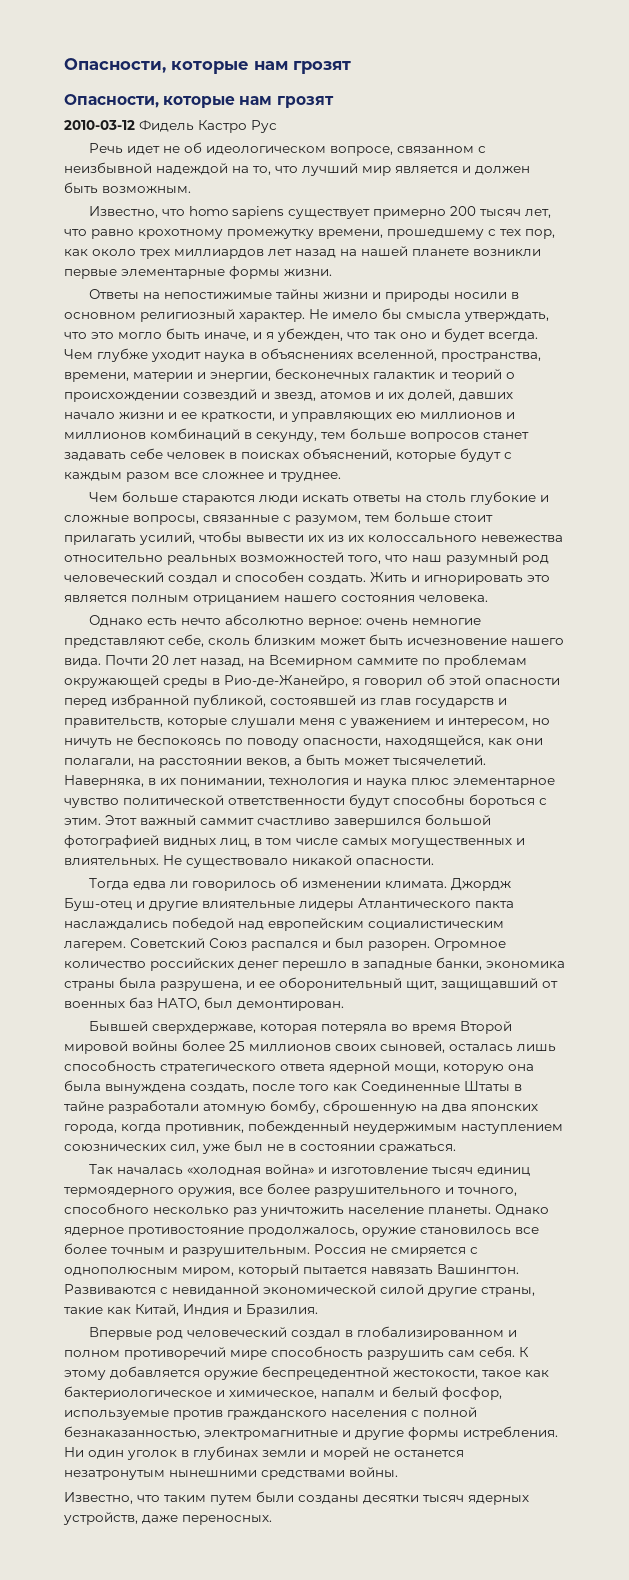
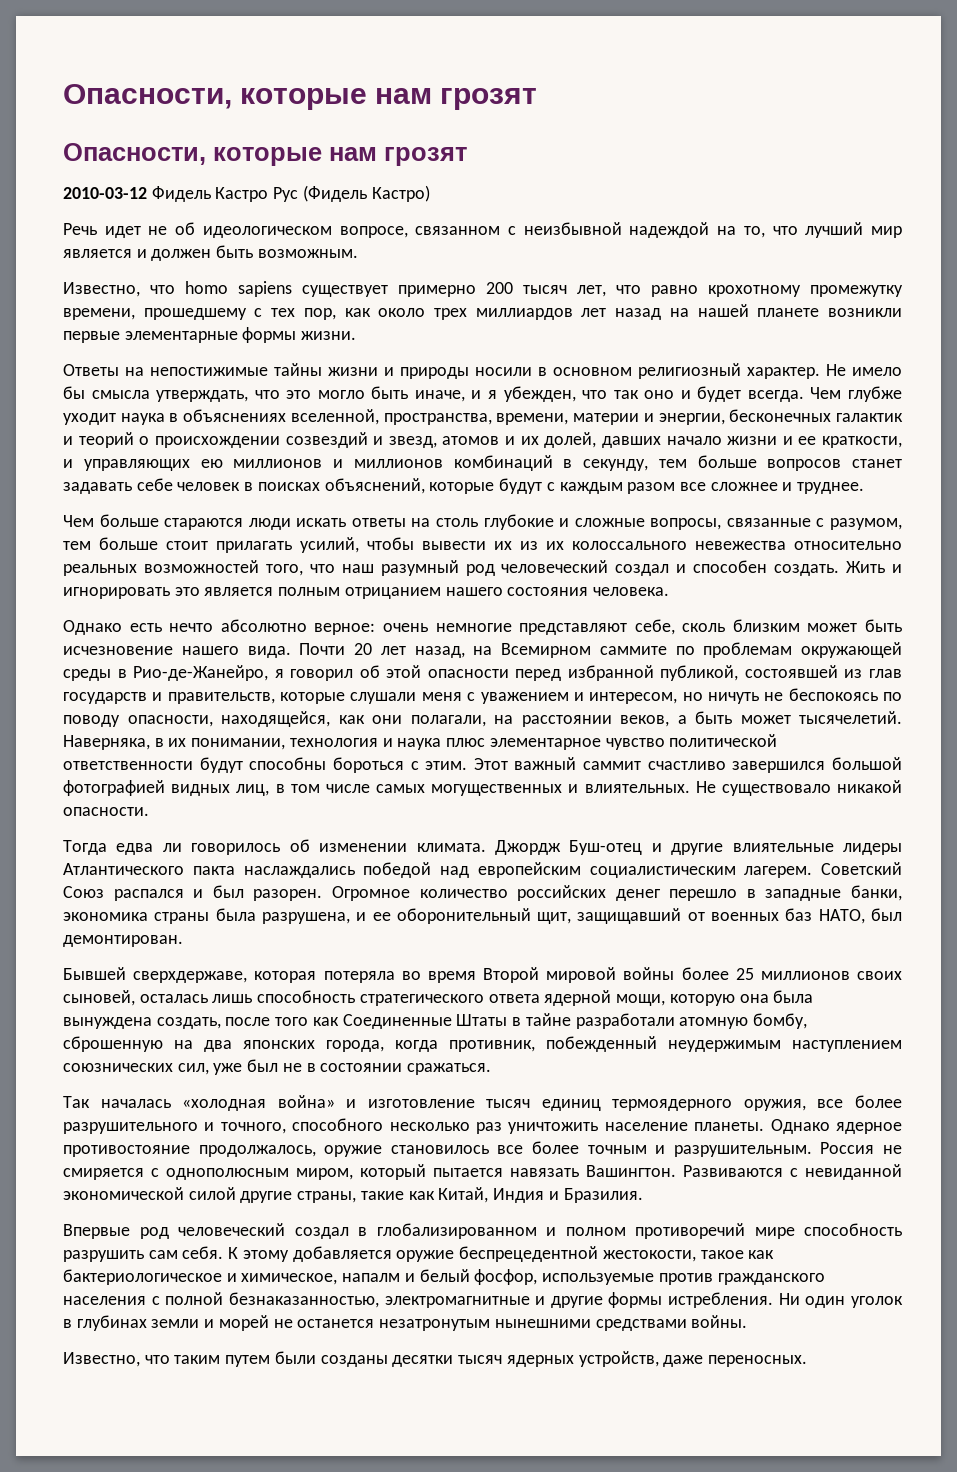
- 2010-03-12 Фидель Кастро Рус
+ 2010-03-12 Фидель Кастро Рус (Фидель Кастро)

